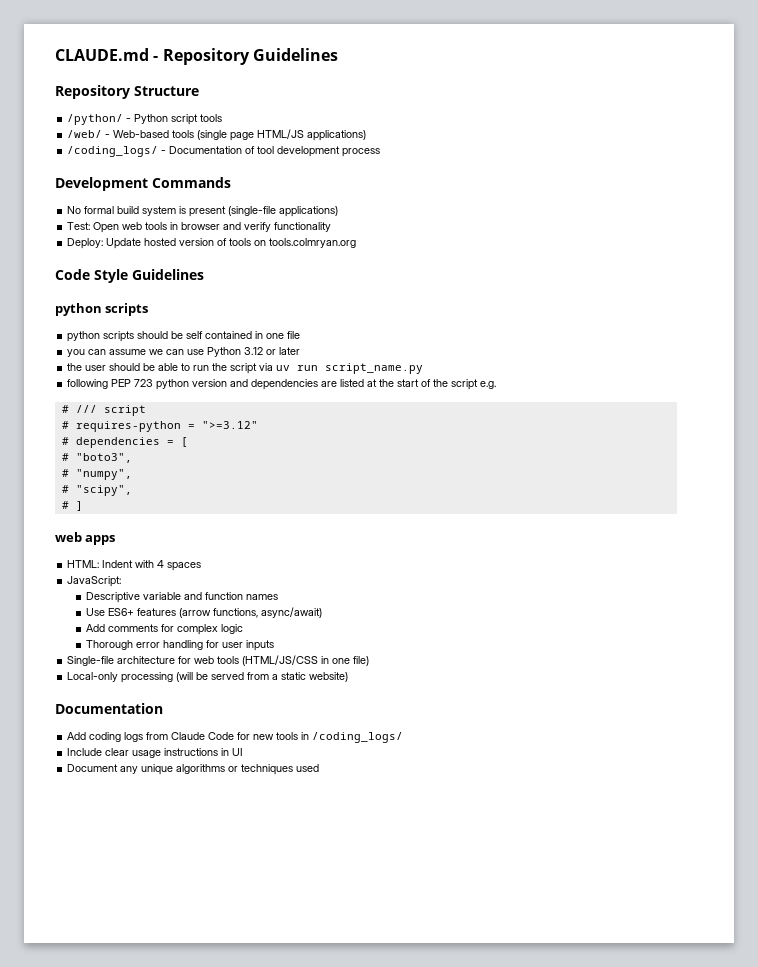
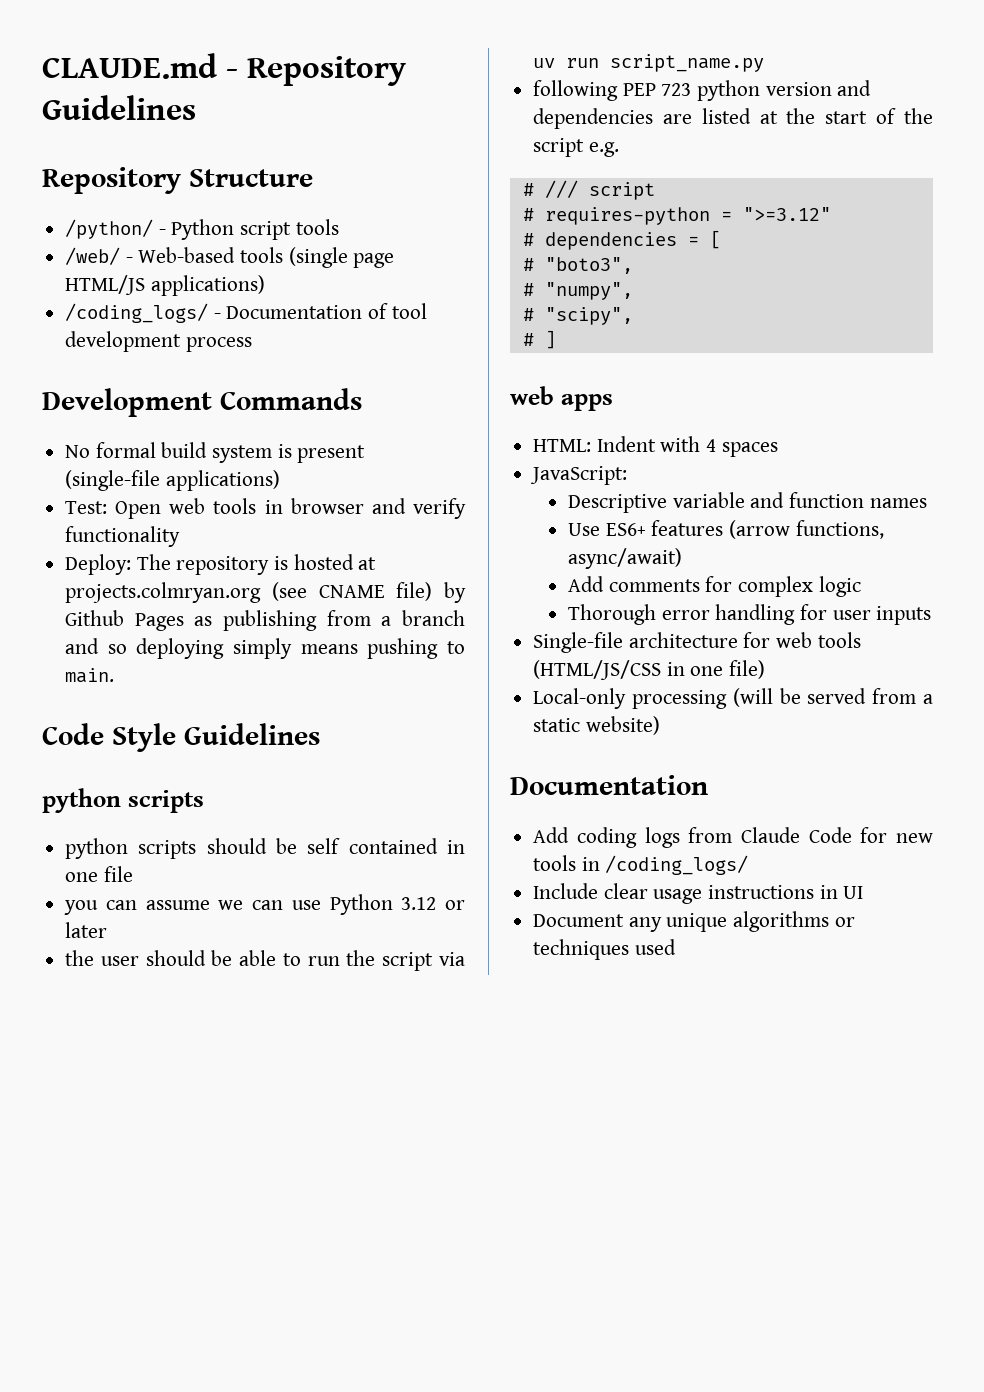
- Deploy: Update hosted version of tools on tools.colmryan.org
+ Deploy: The repository is hosted at projects.colmryan.org (see CNAME file) by Github Pages as publishing from a branch and so deploying simply means pushing to main.

